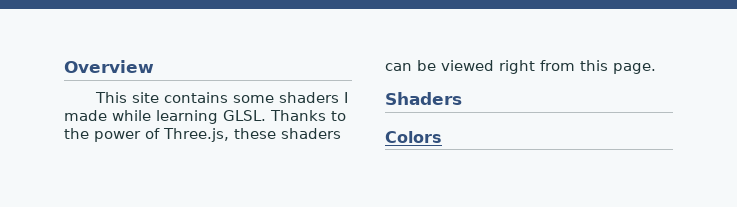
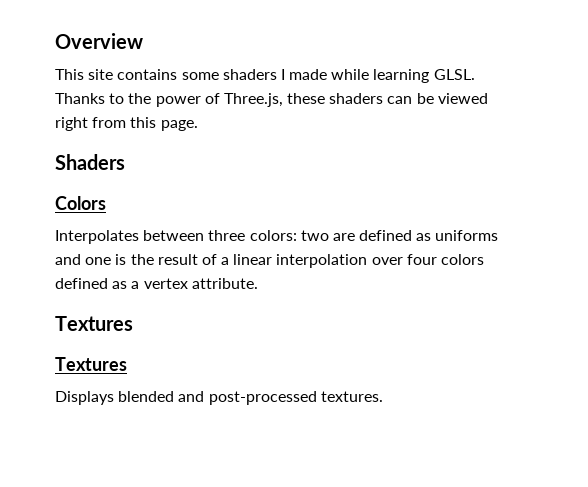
+ Interpolates between three colors: two are defined as uniforms and one is the result of a linear interpolation over four colors defined as a vertex attribute.
+ Textures
+ Textures
+ Displays blended and post-processed textures.

